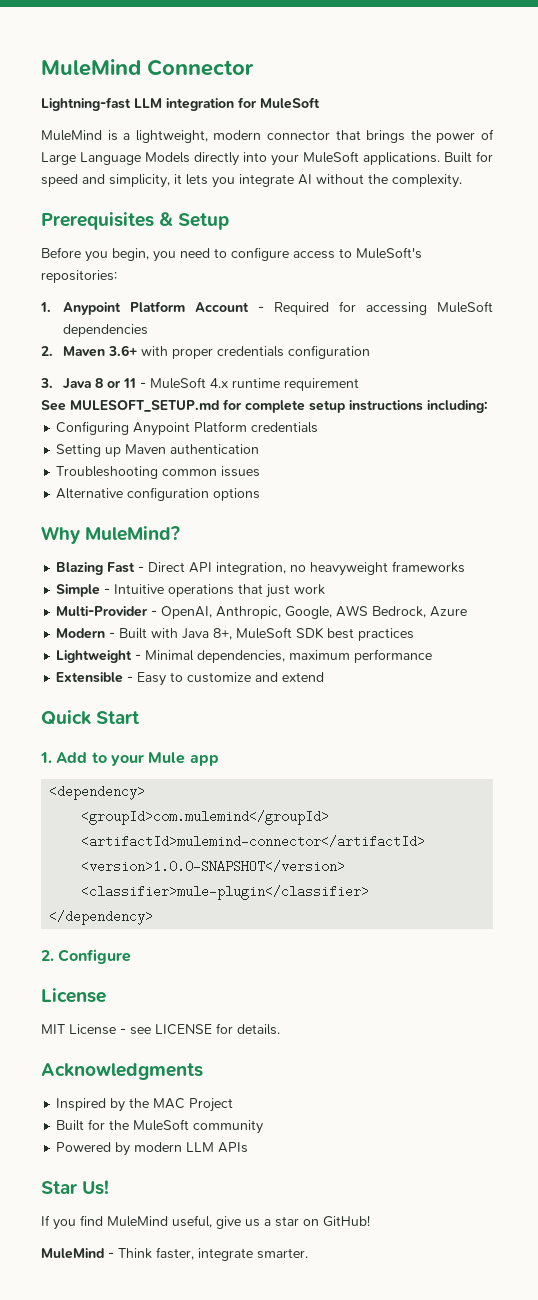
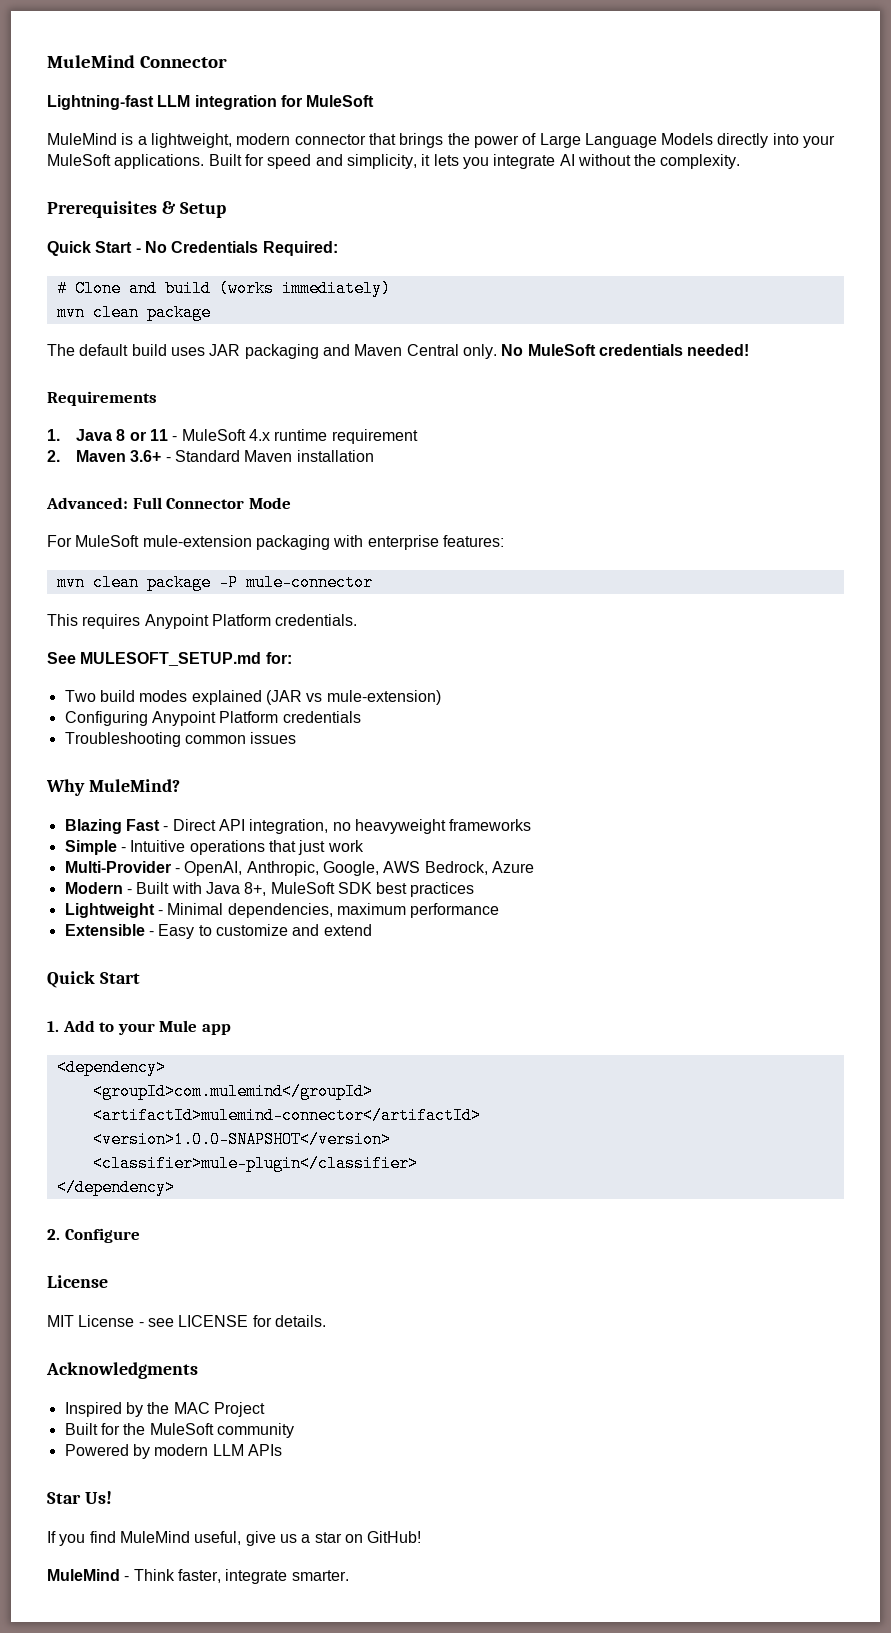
- Before you begin, you need to configure access to MuleSoft's repositories:
- 1. Anypoint Platform Account - Required for accessing MuleSoft dependencies
- 2. Maven 3.6+ with proper credentials configuration
- 3. Java 8 or 11 - MuleSoft 4.x runtime requirement
+ Quick Start - No Credentials Required:
+ # Clone and build (works immediately)
+ mvn clean package
+ The default build uses JAR packaging and Maven Central only. No MuleSoft credentials needed!
+ Requirements
+ 1. Java 8 or 11 - MuleSoft 4.x runtime requirement
- See MULESOFT_SETUP.md for complete setup instructions including:
+ 2. Maven 3.6+ - Standard Maven installation
+ Advanced: Full Connector Mode
+ For MuleSoft mule-extension packaging with enterprise features:
+ mvn clean package -P mule-connector
+ This requires Anypoint Platform credentials.
+ See MULESOFT_SETUP.md for:
+ Two build modes explained (JAR vs mule-extension)
- Setting up Maven authentication
- Alternative configuration options

